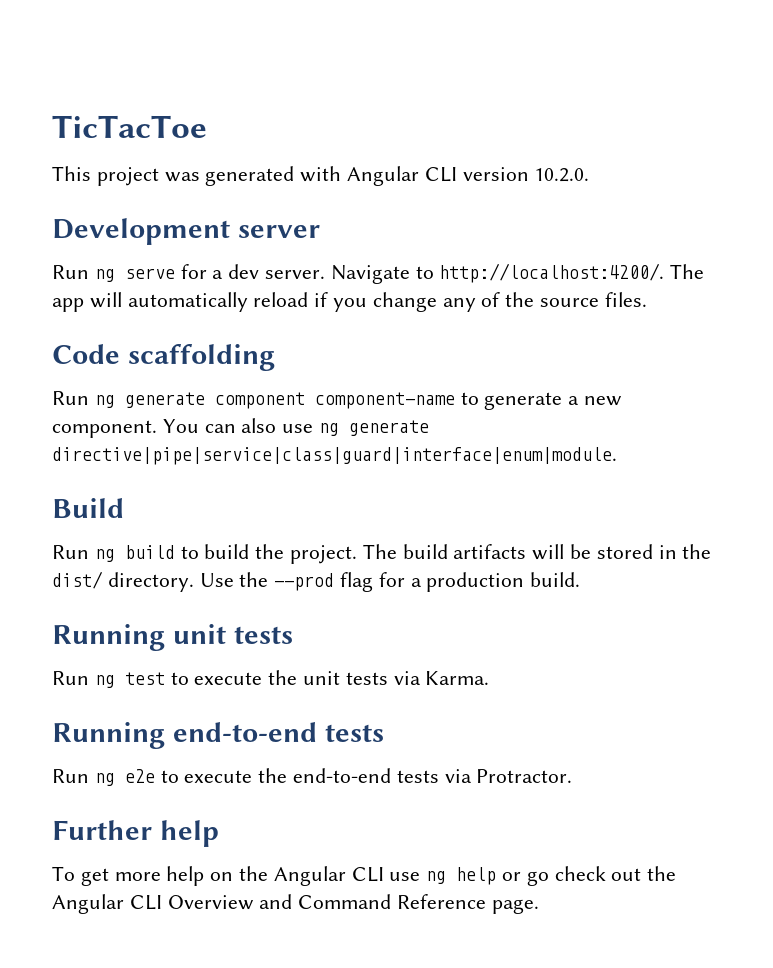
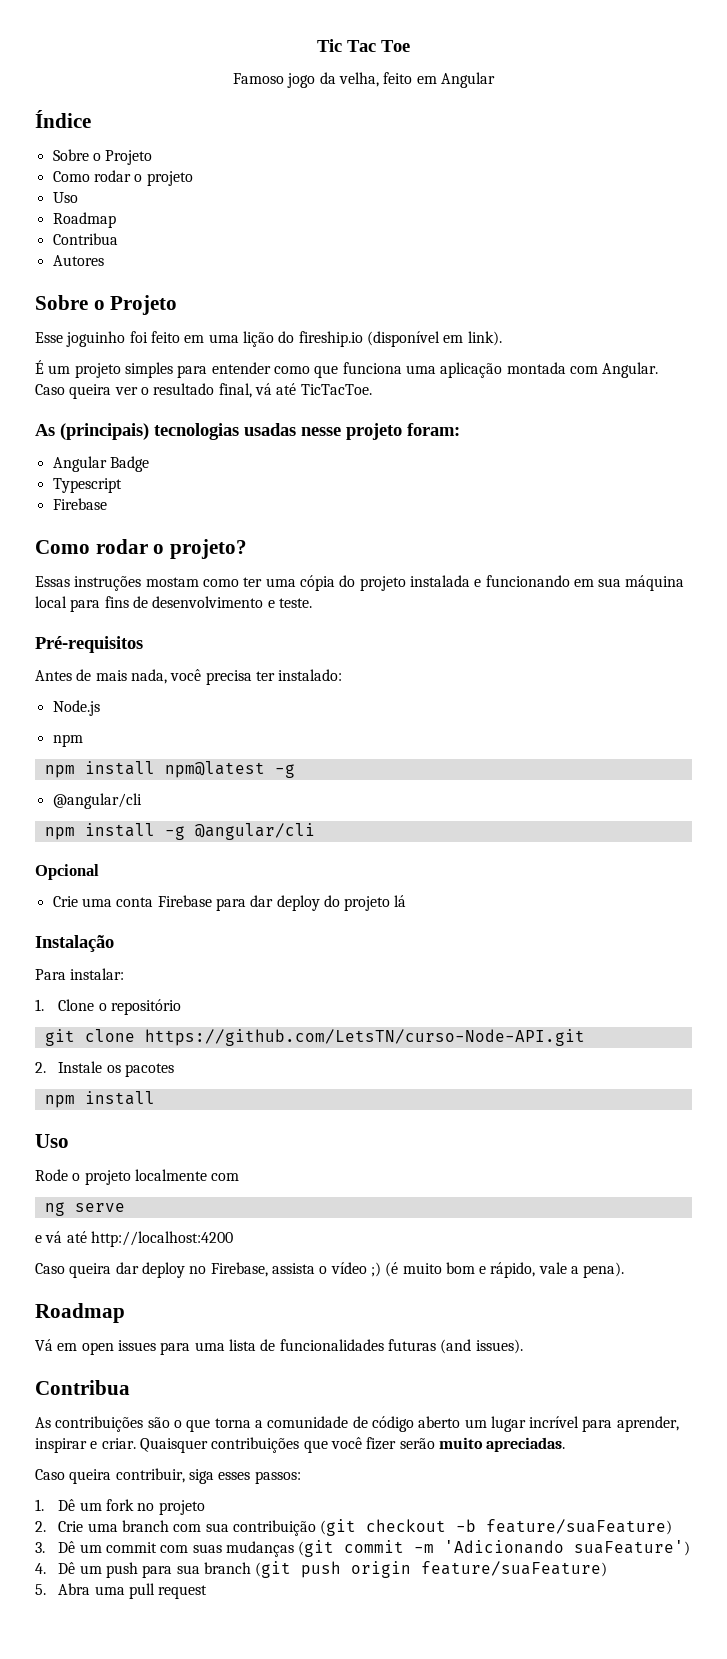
- TicTacToe
- This project was generated with Angular CLI version 10.2.0.
- Development server
- Run ng serve for a dev server. Navigate to http://localhost:4200/. The app will automatically reload if you change any of the source files.
- Code scaffolding
- Run ng generate component component-name to generate a new component. You can also use ng generate directive|pipe|service|class|guard|interface|enum|module.
- Build
- Run ng build to build the project. The build artifacts will be stored in the dist/ directory. Use the --prod flag for a production build.
- Running unit tests
- Run ng test to execute the unit tests via Karma.
- Running end-to-end tests
- Run ng e2e to execute the end-to-end tests via Protractor.
- Further help
- To get more help on the Angular CLI use ng help or go check out the Angular CLI Overview and Command Reference page.
+ Tic Tac Toe
+ Famoso jogo da velha, feito em Angular
+ Índice
+ Sobre o Projeto
+ Como rodar o projeto
+ Uso
+ Roadmap
+ Contribua
+ Autores
+ Sobre o Projeto
+ Esse joguinho foi feito em uma lição do fireship.io (disponível em link).
+ É um projeto simples para entender como que funciona uma aplicação montada com Angular. Caso queira ver o resultado final, vá até TicTacToe.
+ As (principais) tecnologias usadas nesse projeto foram:
+ Angular Badge
+ Typescript
+ Firebase
+ Como rodar o projeto?
+ Essas instruções mostam como ter uma cópia do projeto instalada e funcionando em sua máquina local para fins de desenvolvimento e teste.
+ Pré-requisitos
+ Antes de mais nada, você precisa ter instalado:
+ Node.js
+ npm
+ npm install npm@latest -g
+ @angular/cli
+ npm install -g @angular/cli
+ Opcional
+ Crie uma conta Firebase para dar deploy do projeto lá
+ Instalação
+ Para instalar:
+ 1. Clone o repositório
+ git clone https://github.com/LetsTN/curso-Node-API.git
+ 2. Instale os pacotes
+ npm install
+ Uso
+ Rode o projeto localmente com
+ ng serve
+ e vá até http://localhost:4200
+ Caso queira dar deploy no Firebase, assista o vídeo ;) (é muito bom e rápido, vale a pena).
+ Roadmap
+ Vá em open issues para uma lista de funcionalidades futuras (and issues).
+ Contribua
+ As contribuições são o que torna a comunidade de código aberto um lugar incrível para aprender, inspirar e criar. Quaisquer contribuições que você fizer serão muito apreciadas.
+ Caso queira contribuir, siga esses passos:
+ 1. Dê um fork no projeto
+ 2. Crie uma branch com sua contribuição (git checkout -b feature/suaFeature)
+ 3. Dê um commit com suas mudanças (git commit -m 'Adicionando suaFeature')
+ 4. Dê um push para sua branch (git push origin feature/suaFeature)
+ 5. Abra uma pull request

